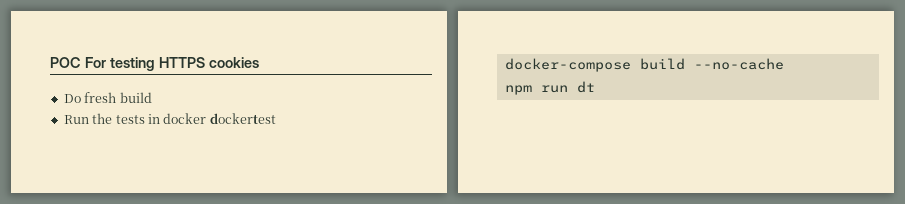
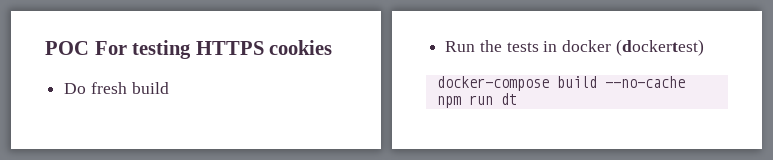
- Run the tests in docker dockertest
+ Run the tests in docker (dockertest)

